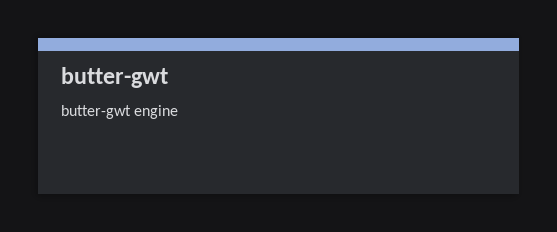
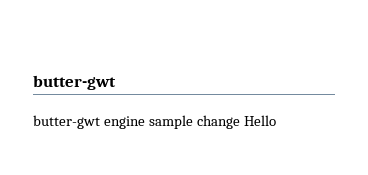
- butter-gwt engine
+ butter-gwt engine sample change Hello

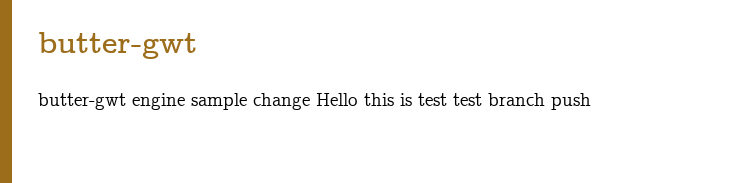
- butter-gwt engine sample change Hello
+ butter-gwt engine sample change Hello this is test test branch push

